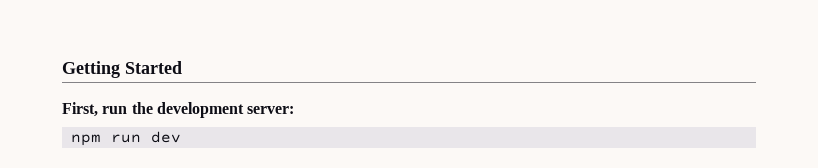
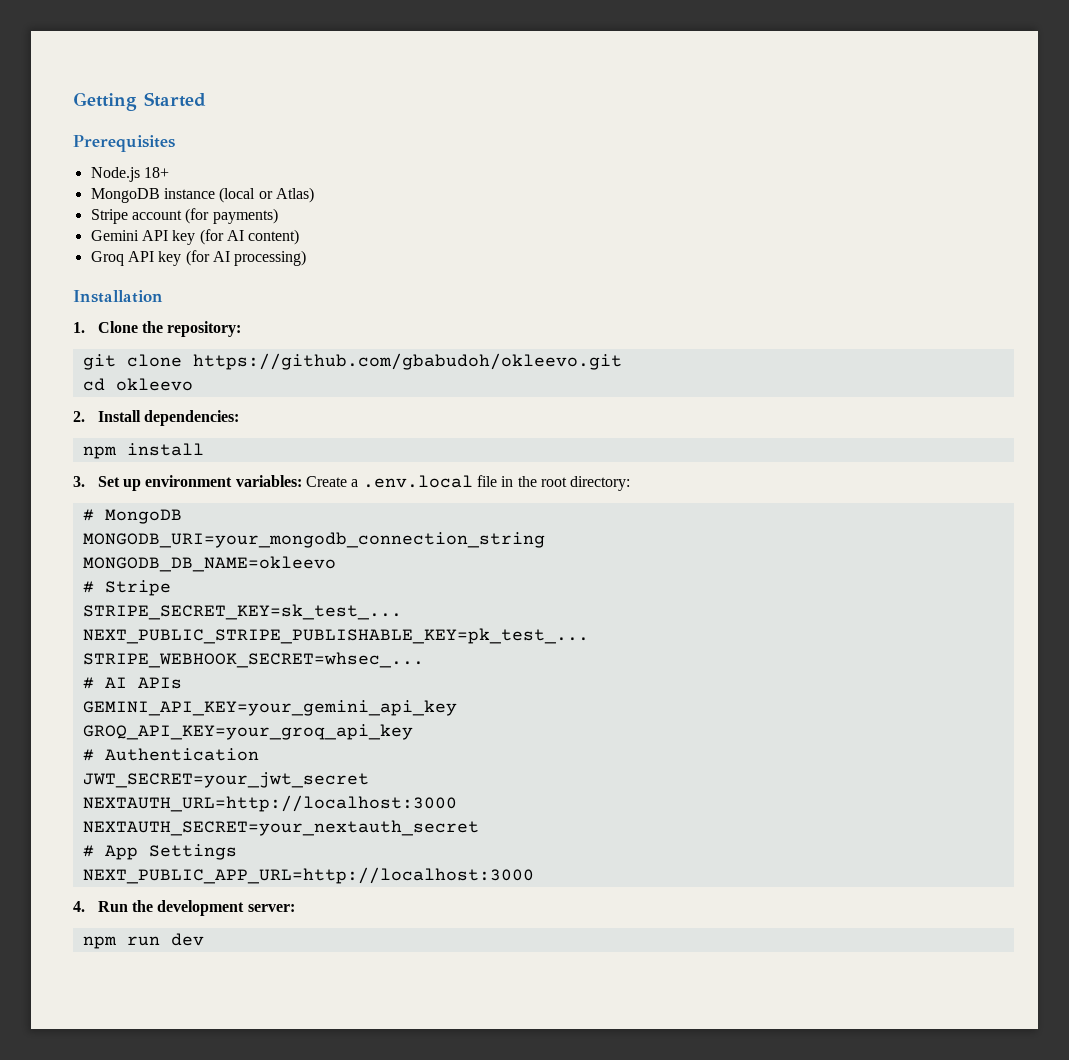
- First, run the development server:
+ Prerequisites
+ Node.js 18+
+ MongoDB instance (local or Atlas)
+ Stripe account (for payments)
+ Gemini API key (for AI content)
+ Groq API key (for AI processing)
+ Installation
+ 1. Clone the repository:
+ git clone https://github.com/gbabudoh/okleevo.git
+ cd okleevo
+ 2. Install dependencies:
+ npm install
+ 3. Set up environment variables: Create a .env.local file in the root directory:
+ # MongoDB
+ MONGODB_URI=your_mongodb_connection_string
+ MONGODB_DB_NAME=okleevo
+ # Stripe
+ STRIPE_SECRET_KEY=sk_test_...
+ NEXT_PUBLIC_STRIPE_PUBLISHABLE_KEY=pk_test_...
+ STRIPE_WEBHOOK_SECRET=whsec_...
+ # AI APIs
+ GEMINI_API_KEY=your_gemini_api_key
+ GROQ_API_KEY=your_groq_api_key
+ # Authentication
+ JWT_SECRET=your_jwt_secret
+ NEXTAUTH_URL=http://localhost:3000
+ NEXTAUTH_SECRET=your_nextauth_secret
+ # App Settings
+ NEXT_PUBLIC_APP_URL=http://localhost:3000
+ 4. Run the development server:

